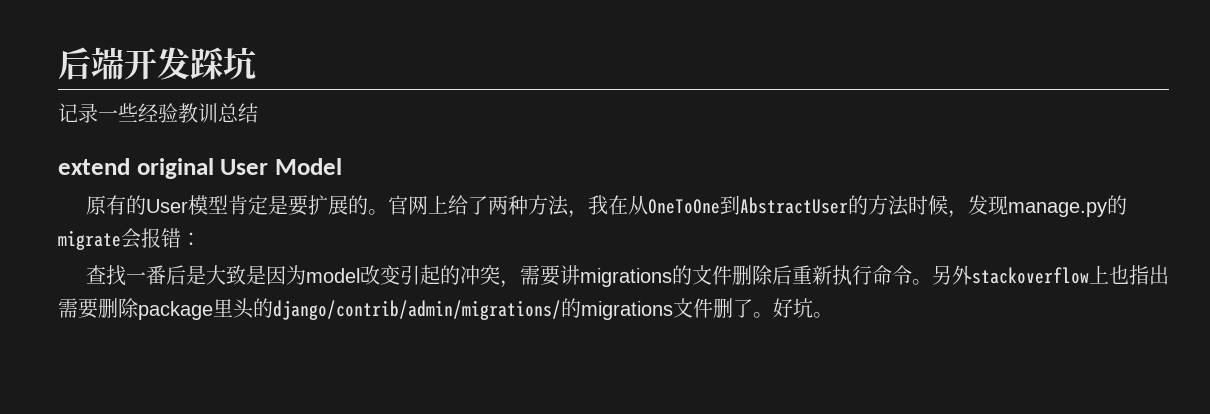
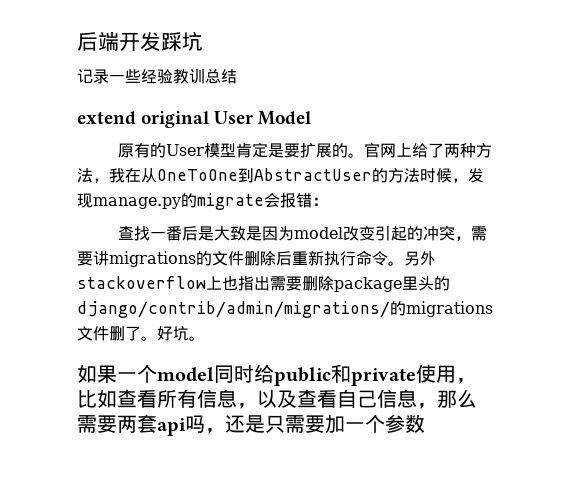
+ 如果一个model同时给public和private使用，比如查看所有信息，以及查看自己信息，那么需要两套api吗，还是只需要加一个参数

